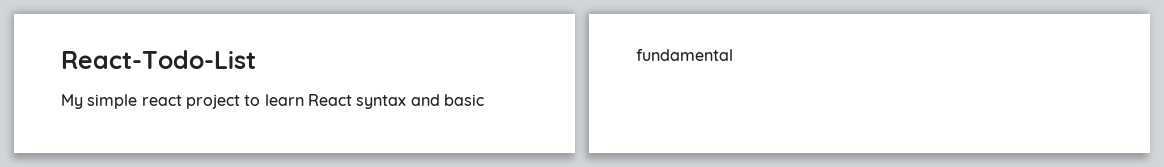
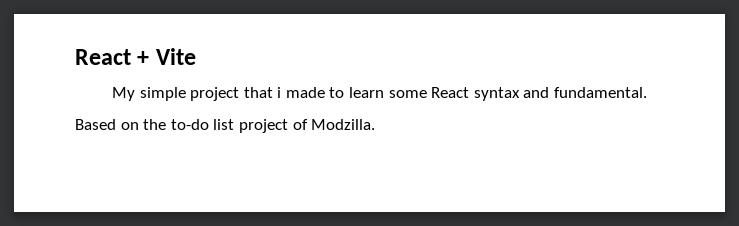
- React-Todo-List
+ React + Vite
- My simple react project to learn React syntax and basic fundamental
+ My simple project that i made to learn some React syntax and fundamental.
+ Based on the to-do list project of Modzilla.

